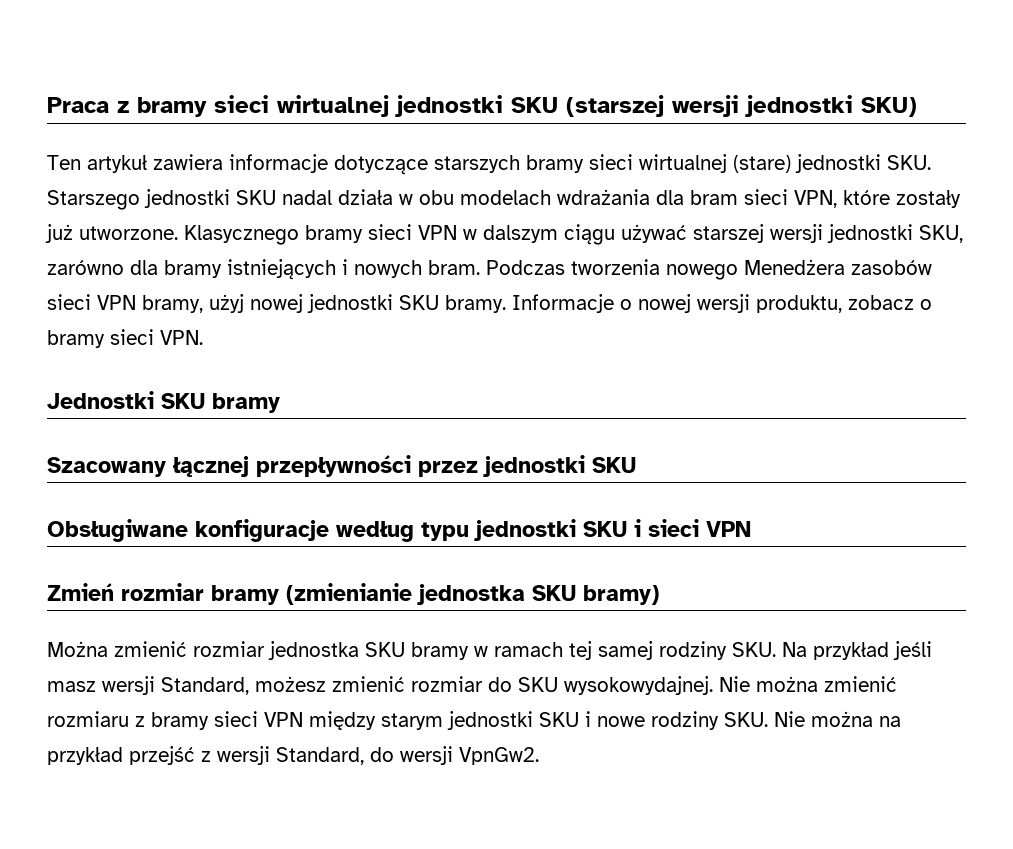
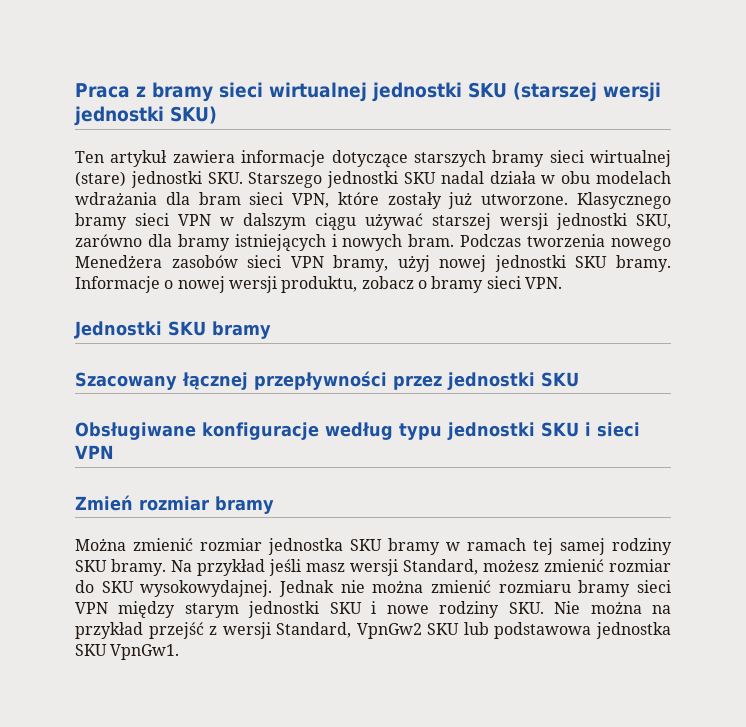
- Zmień rozmiar bramy (zmienianie jednostka SKU bramy)
+ Zmień rozmiar bramy
- Można zmienić rozmiar jednostka SKU bramy w ramach tej samej rodziny SKU. Na przykład jeśli masz wersji Standard, możesz zmienić rozmiar do SKU wysokowydajnej.
+ Można zmienić rozmiar jednostka SKU bramy w ramach tej samej rodziny SKU bramy. Na przykład jeśli masz wersji Standard, możesz zmienić rozmiar do SKU wysokowydajnej.
- Nie można zmienić rozmiaru z bramy sieci VPN między starym jednostki SKU i nowe rodziny SKU. Nie można na przykład przejść z wersji Standard, do wersji VpnGw2.
+ Jednak nie można zmienić rozmiaru bramy sieci VPN między starym jednostki SKU i nowe rodziny SKU. Nie można na przykład przejść z wersji Standard, VpnGw2 SKU lub podstawowa jednostka SKU VpnGw1.

